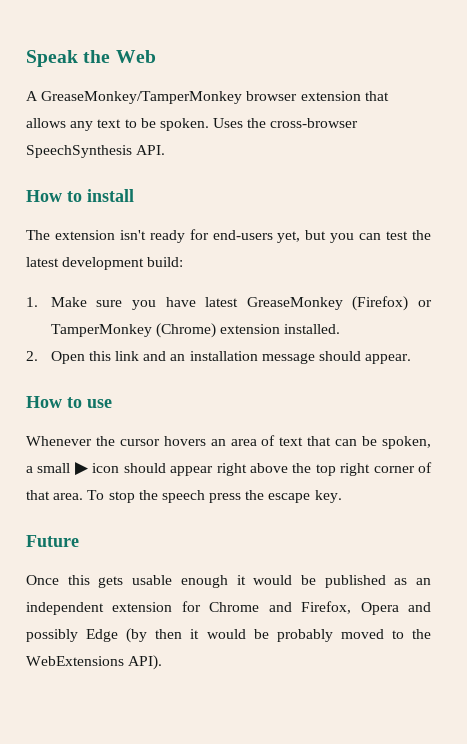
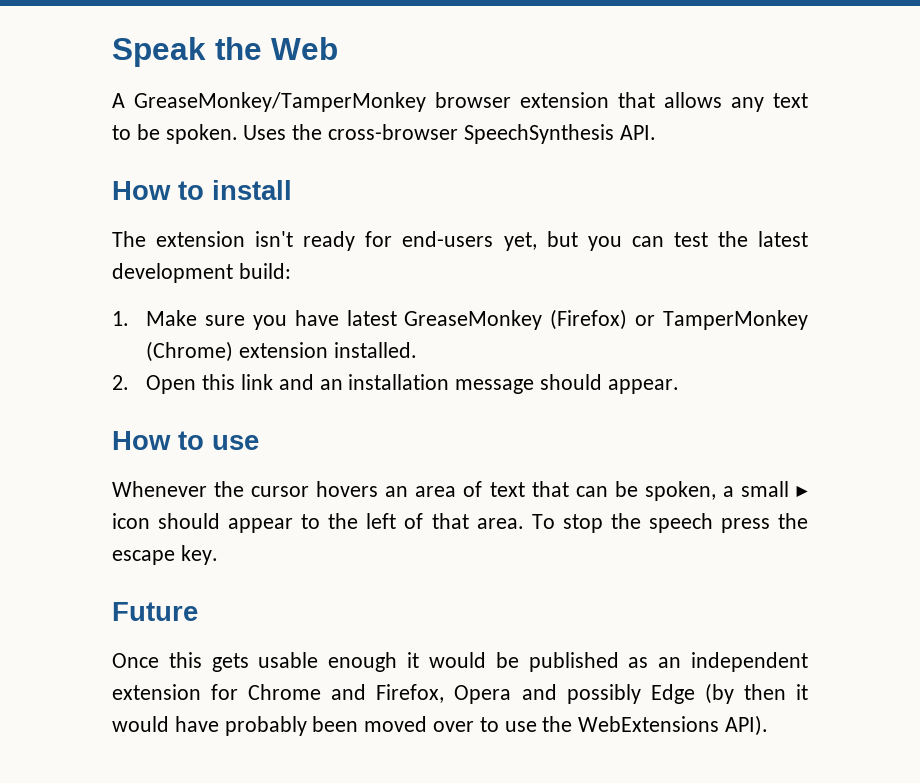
- Whenever the cursor hovers an area of text that can be spoken, a small ▶ icon should appear right above the top right corner of that area.
+ Whenever the cursor hovers an area of text that can be spoken, a small ▶ icon should appear to the left of that area.
- Once this gets usable enough it would be published as an independent extension for Chrome and Firefox, Opera and possibly Edge (by then it would be probably moved to the WebExtensions API).
+ Once this gets usable enough it would be published as an independent extension for Chrome and Firefox, Opera and possibly Edge (by then it would have probably been moved over to use the WebExtensions API).

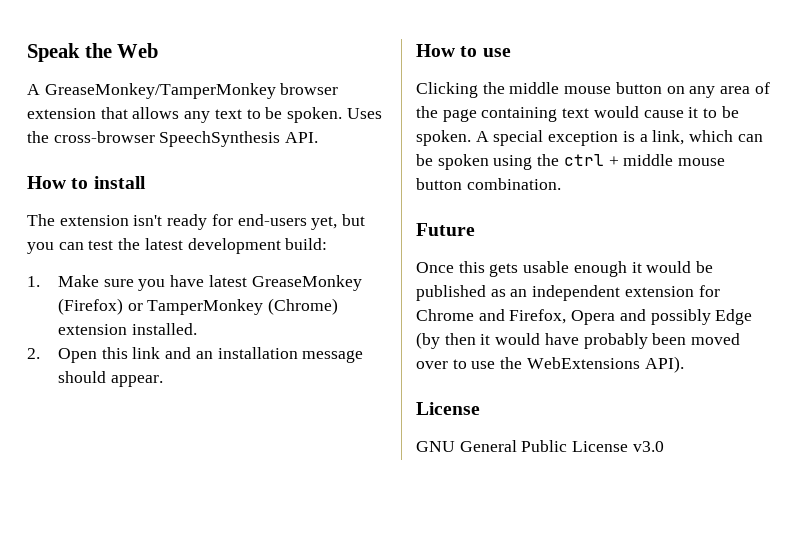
- Whenever the cursor hovers an area of text that can be spoken, a small ▶ icon should appear to the left of that area. To stop the speech press the escape key.
+ Clicking the middle mouse button on any area of the page containing text would cause it to be spoken. A special exception is a link, which can be spoken using the ctrl + middle mouse button combination.
  Once this gets usable enough it would be published as an independent extension for Chrome and Firefox, Opera and possibly Edge (by then it would have probably been moved over to use the WebExtensions API).
+ License
+ GNU General Public License v3.0

